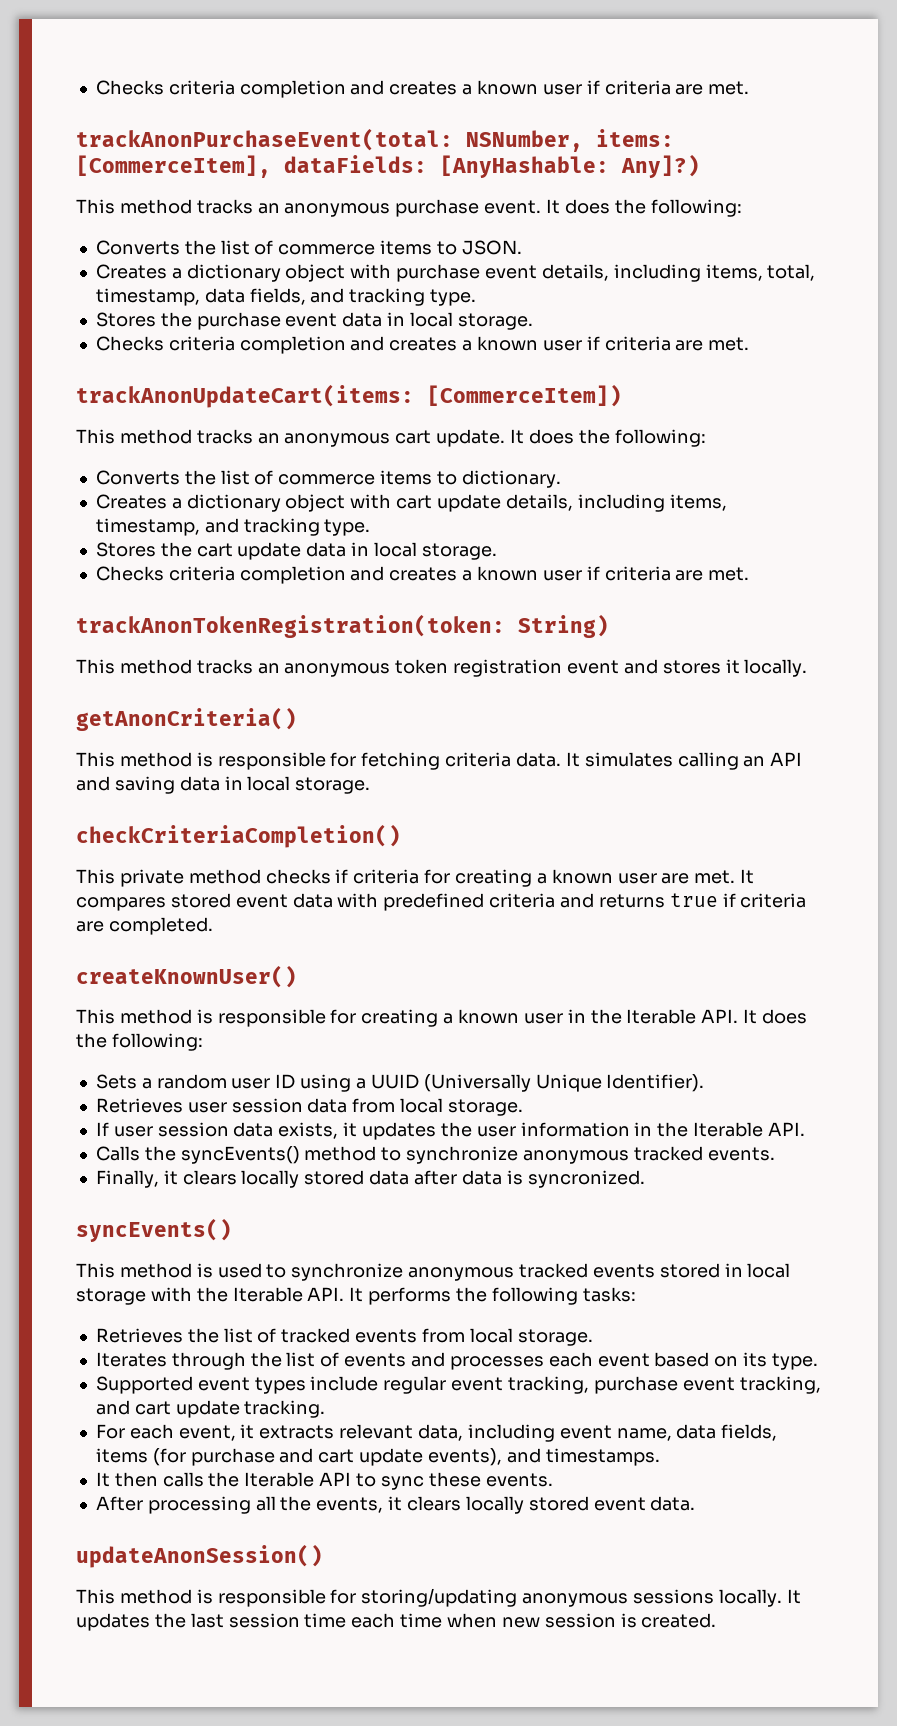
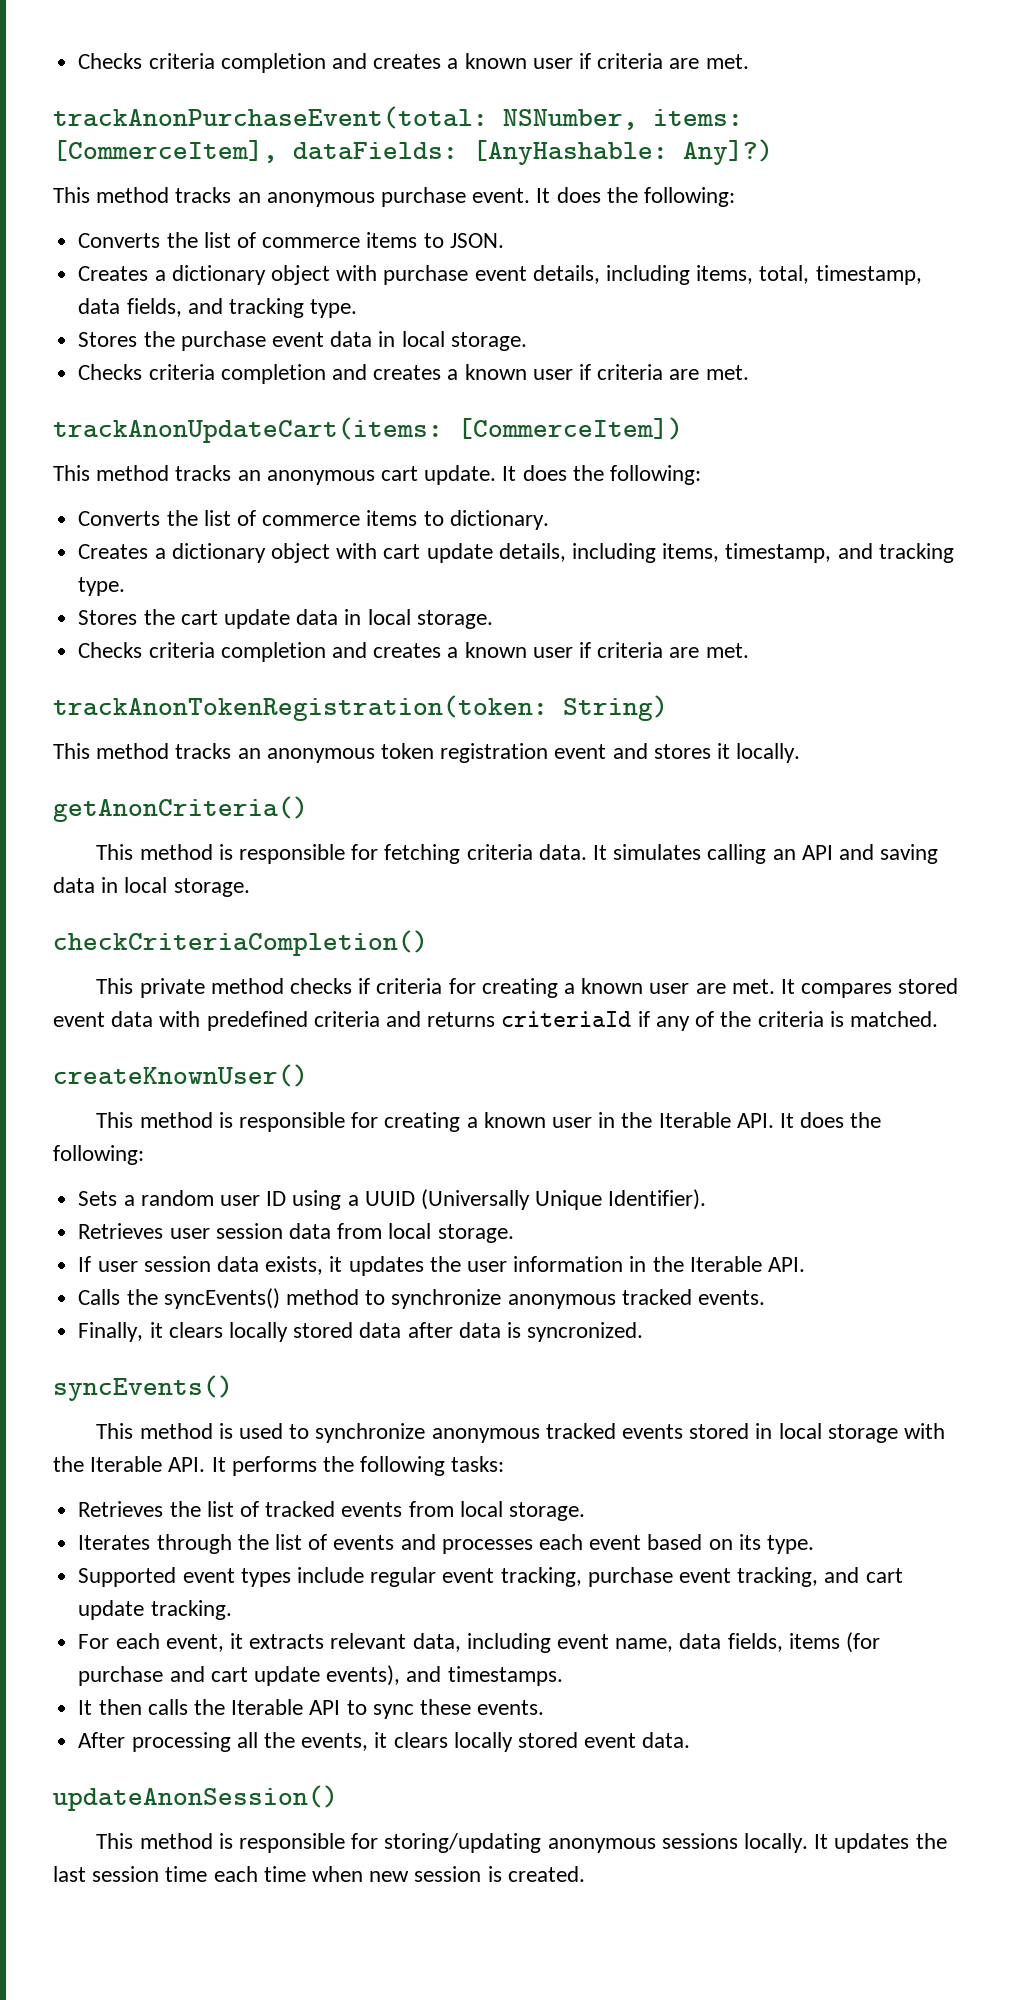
- It compares stored event data with predefined criteria and returns true if criteria are completed.
+ It compares stored event data with predefined criteria and returns criteriaId if any of the criteria is matched.

